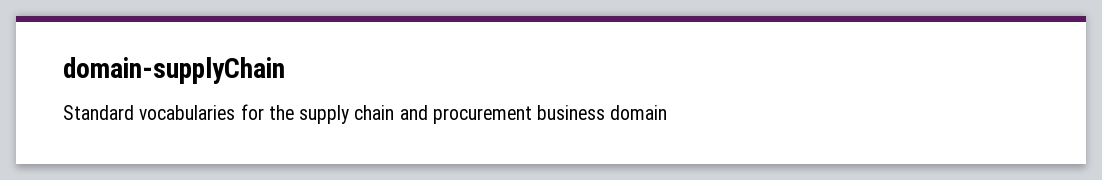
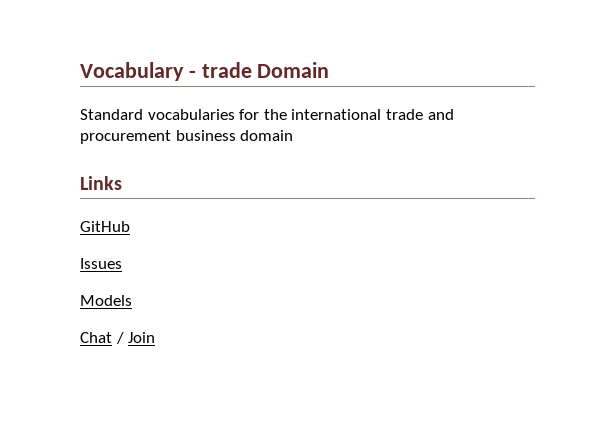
- domain-supplyChain
+ Vocabulary - trade Domain
- Standard vocabularies for the supply chain and procurement business domain
+ Standard vocabularies for the international trade and procurement business domain
+ Links
+ GitHub
+ Issues
+ Models
+ Chat / Join

